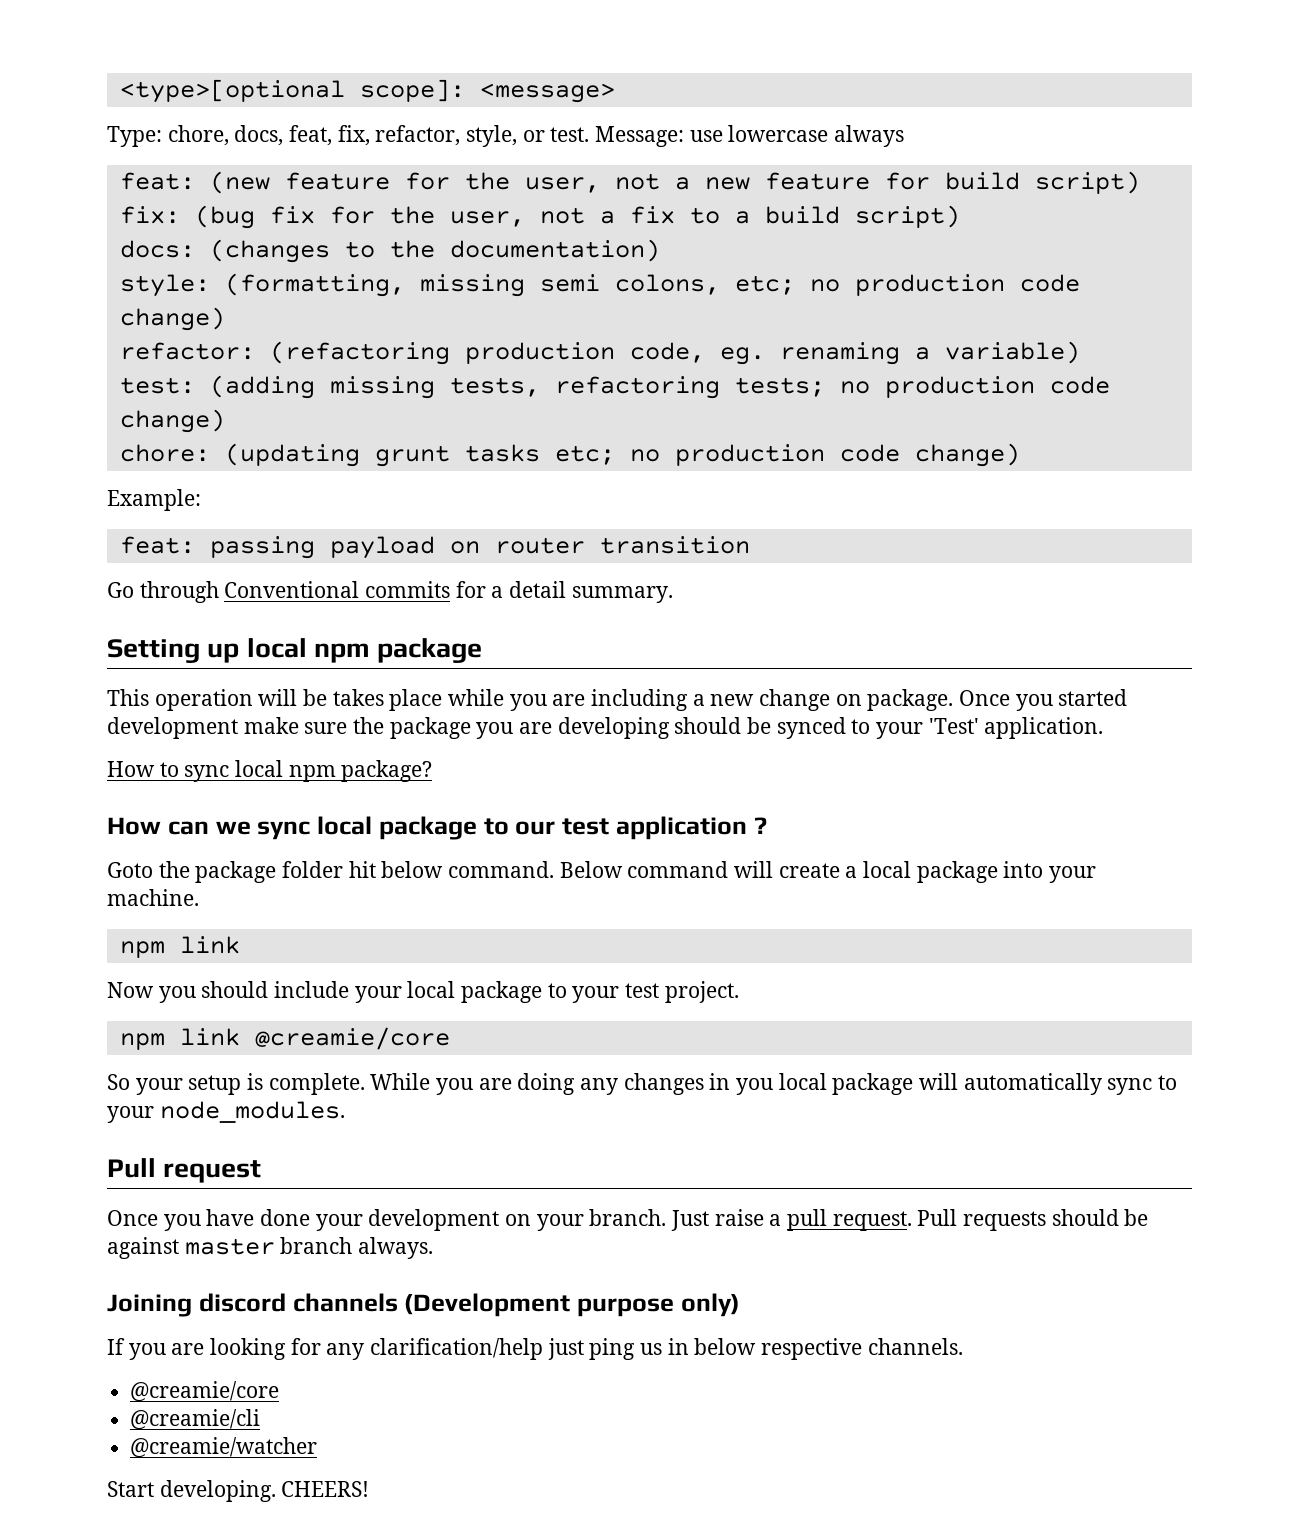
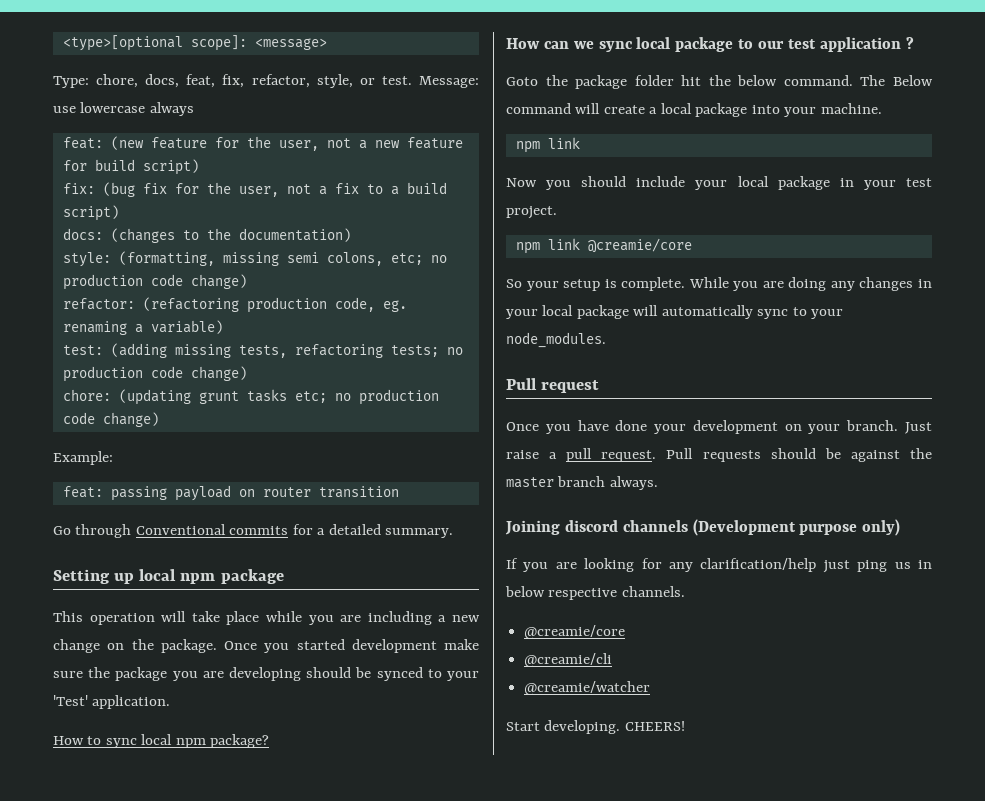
- Go through Conventional commits for a detail summary.
+ Go through Conventional commits for a detailed summary.
- This operation will be takes place while you are including a new change on package.
+ This operation will take place while you are including a new change on the package.
- Goto the package folder hit below command.
+ Goto the package folder hit the below command.
- Below command will create a local package into your machine.
+ The Below command will create a local package into your machine.
- Now you should include your local package to your test project.
+ Now you should include your local package in your test project.
- While you are doing any changes in you local package will automatically sync to your node_modules.
+ While you are doing any changes in your local package will automatically sync to your node_modules.
- Pull requests should be against master branch always.
+ Pull requests should be against the master branch always.

